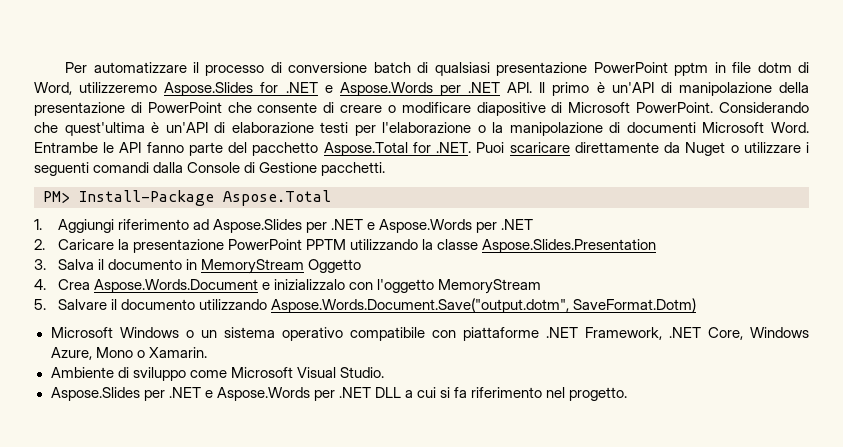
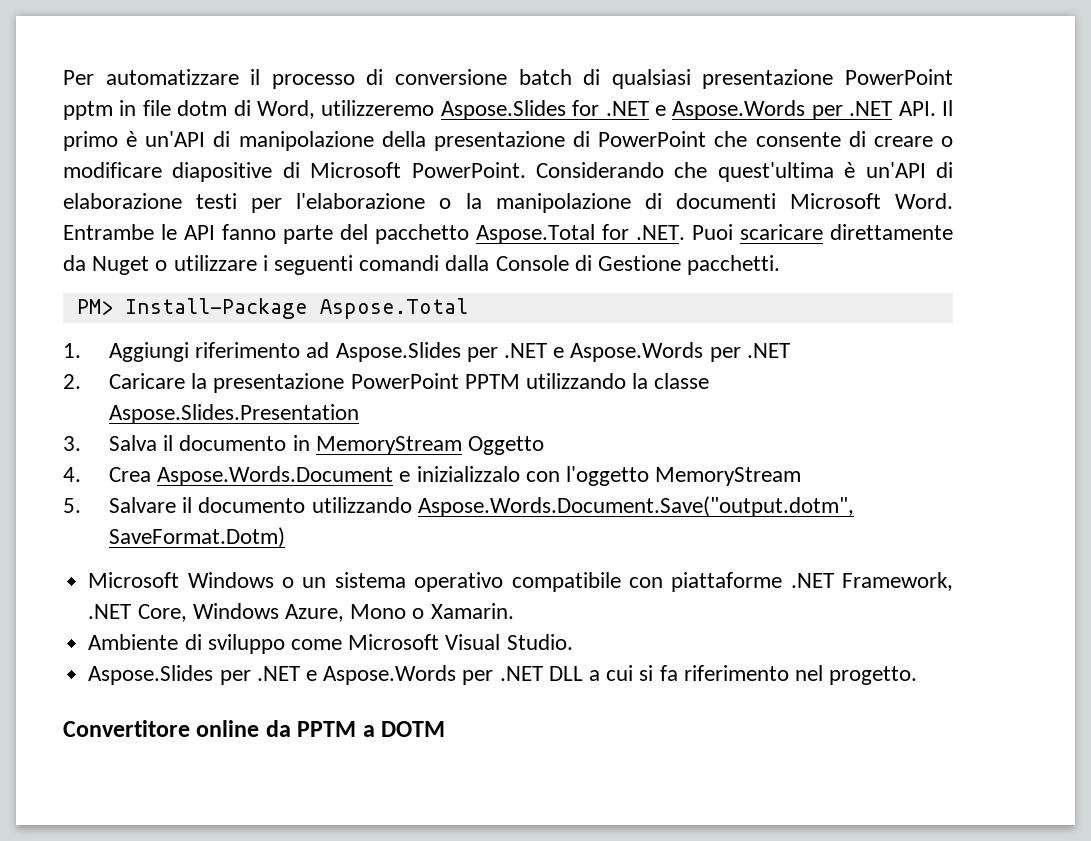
+ Convertitore online da PPTM a DOTM

